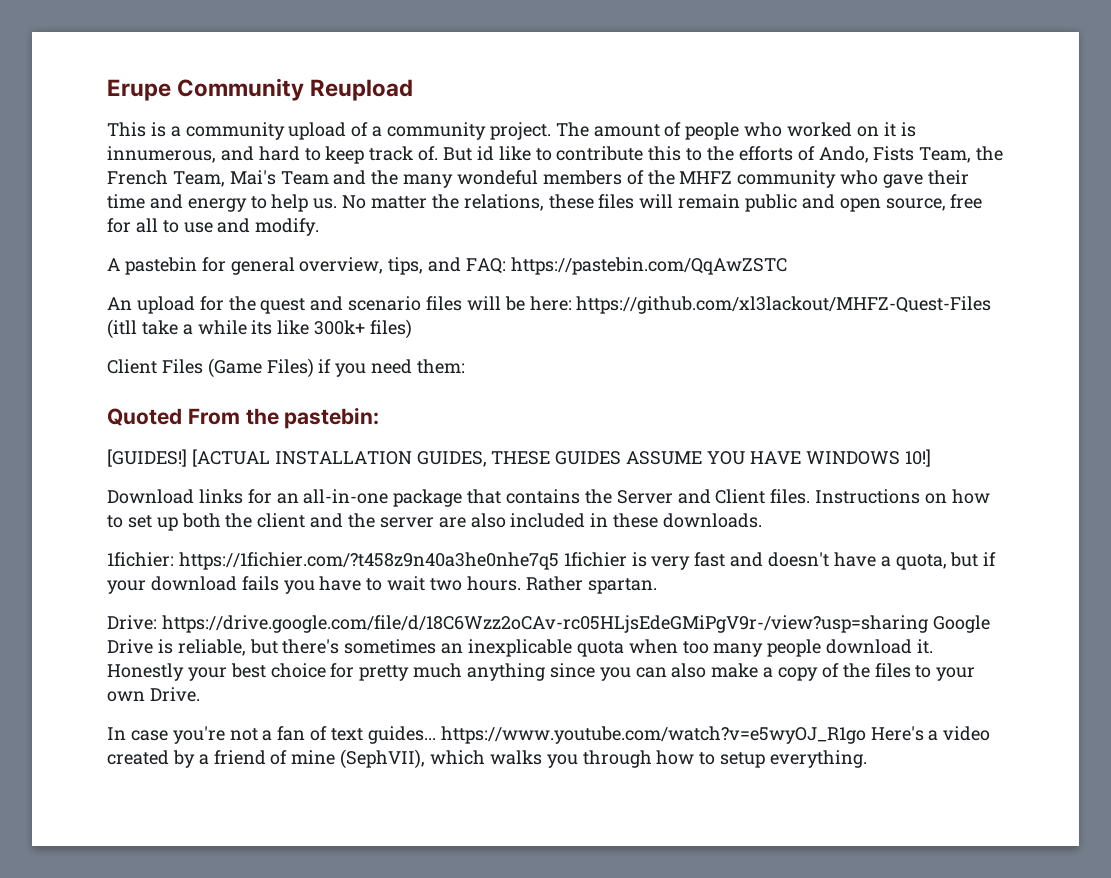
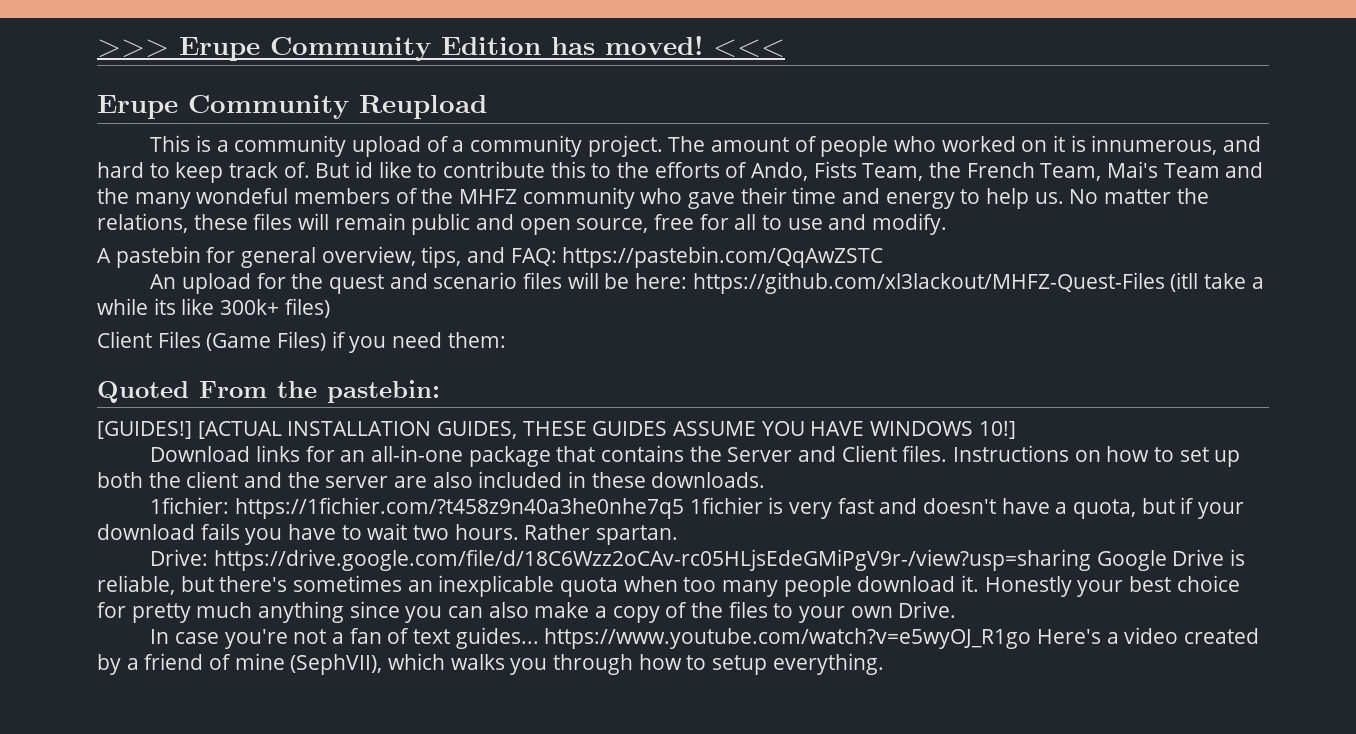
+ >>> Erupe Community Edition has moved! <<<

